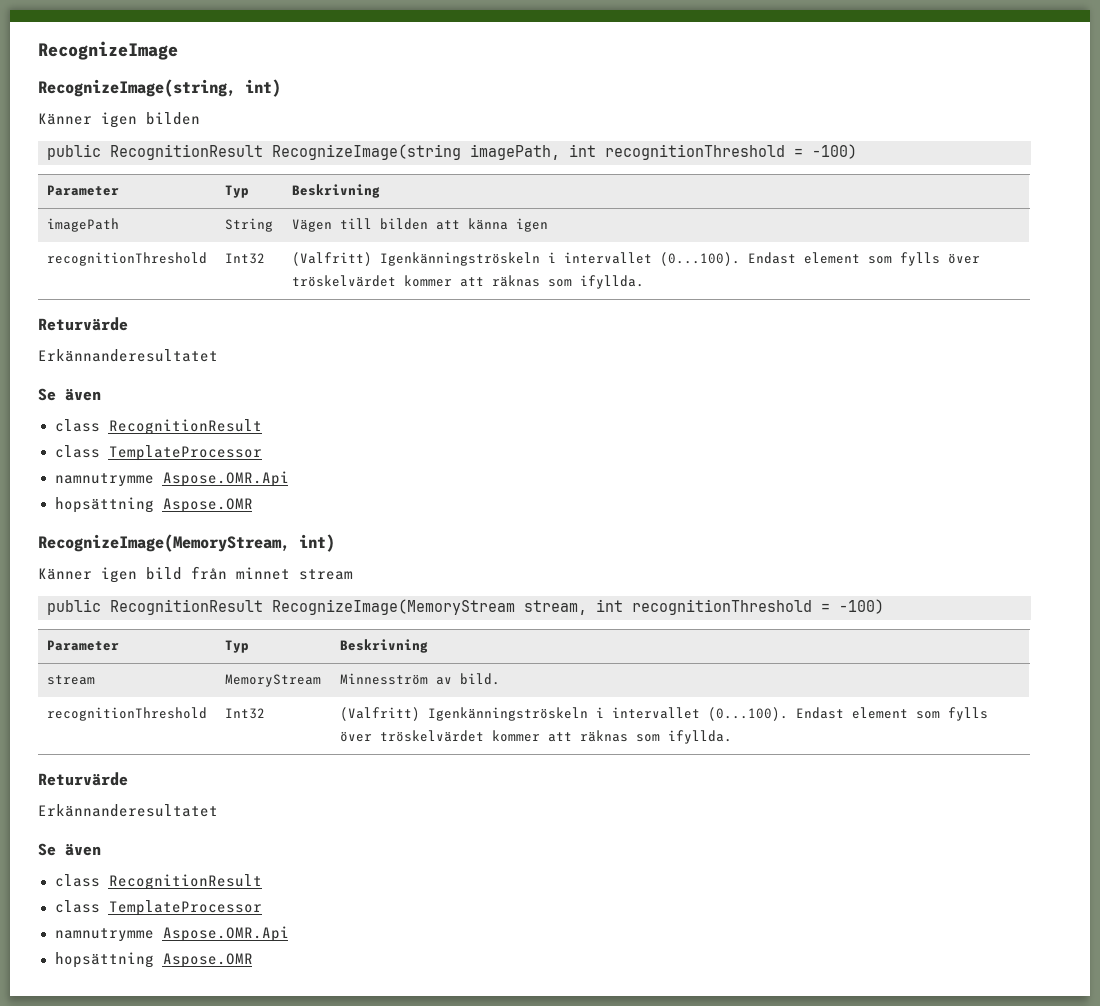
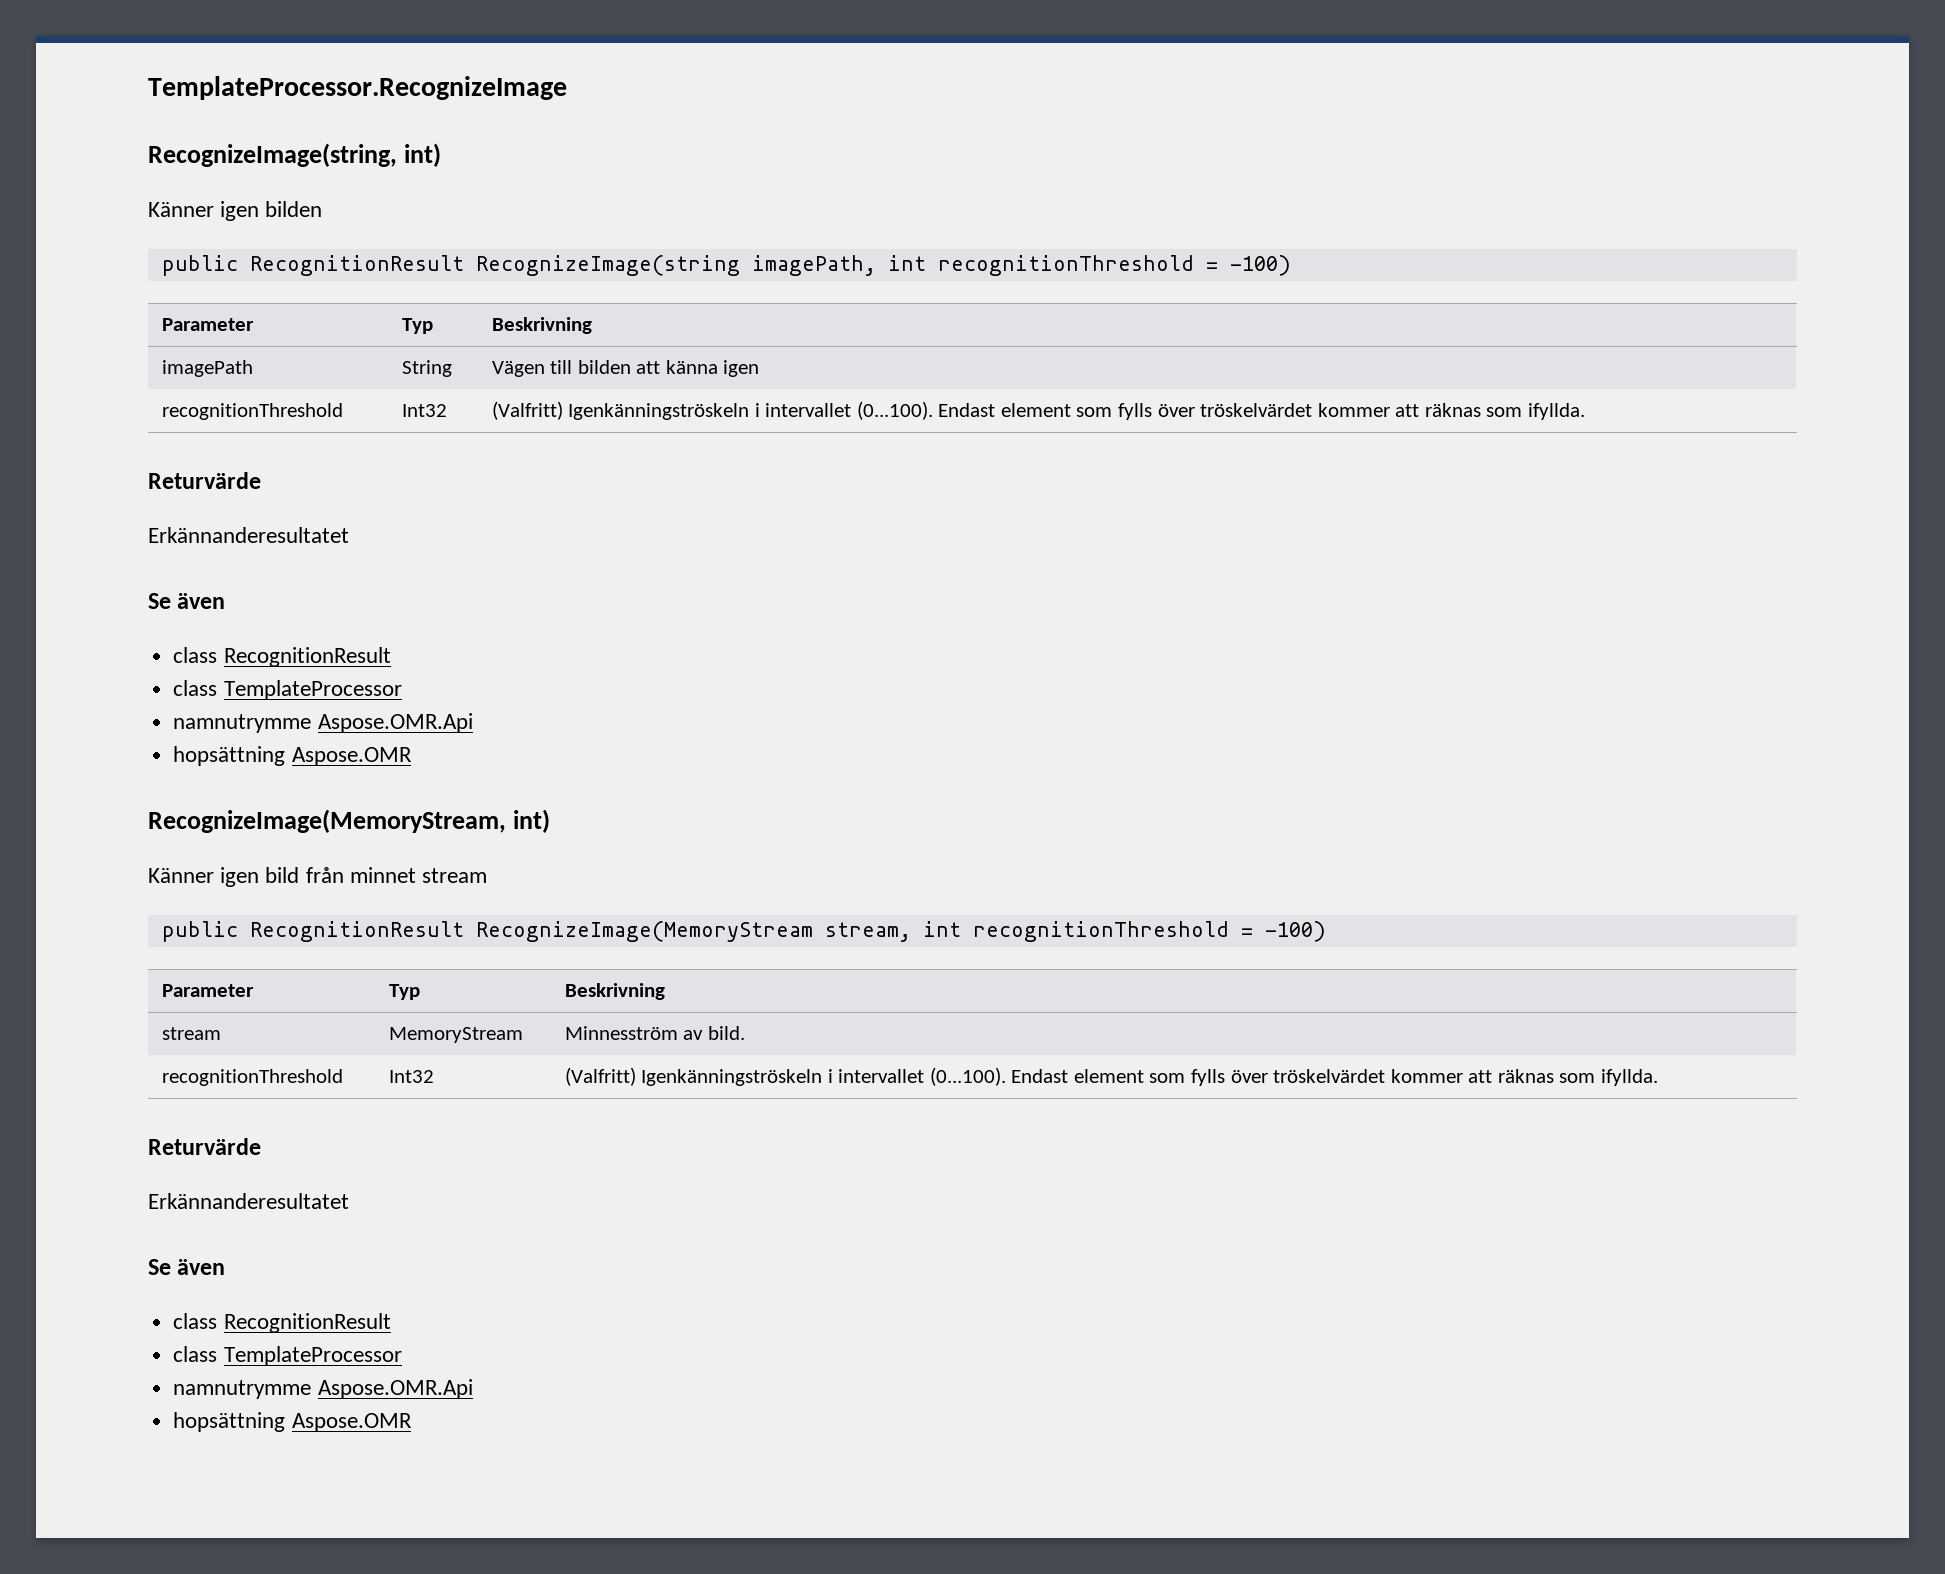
- RecognizeImage
+ TemplateProcessor.RecognizeImage

